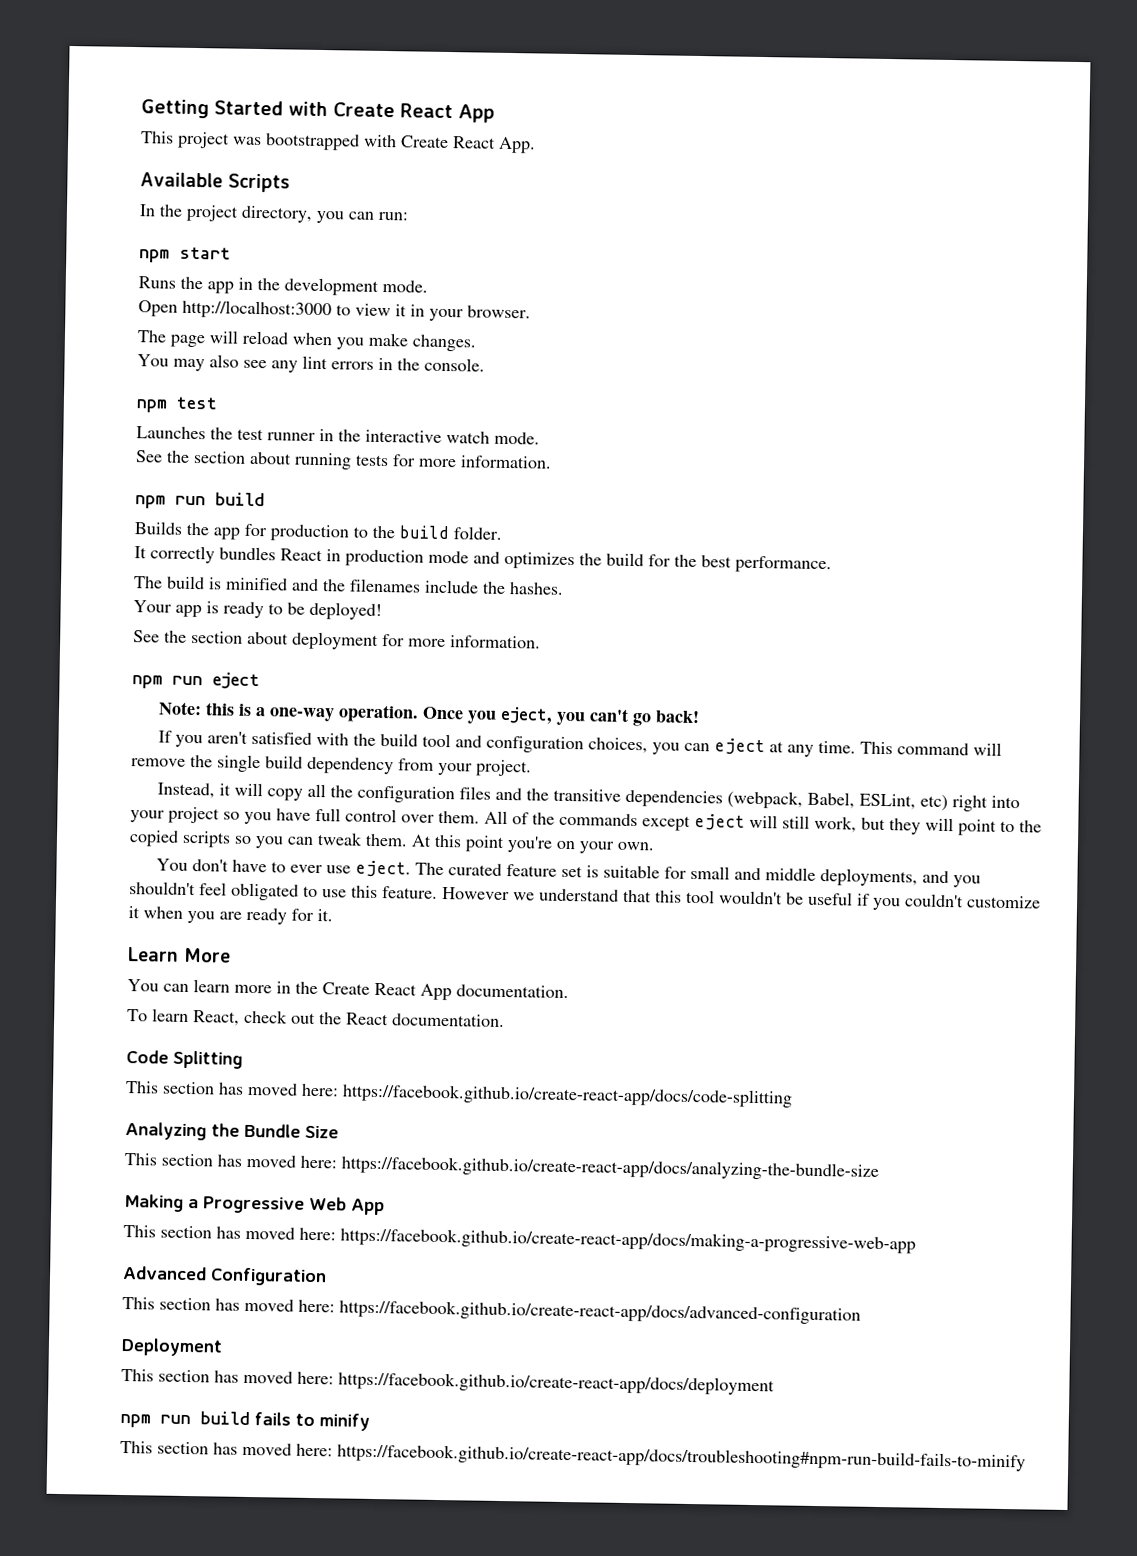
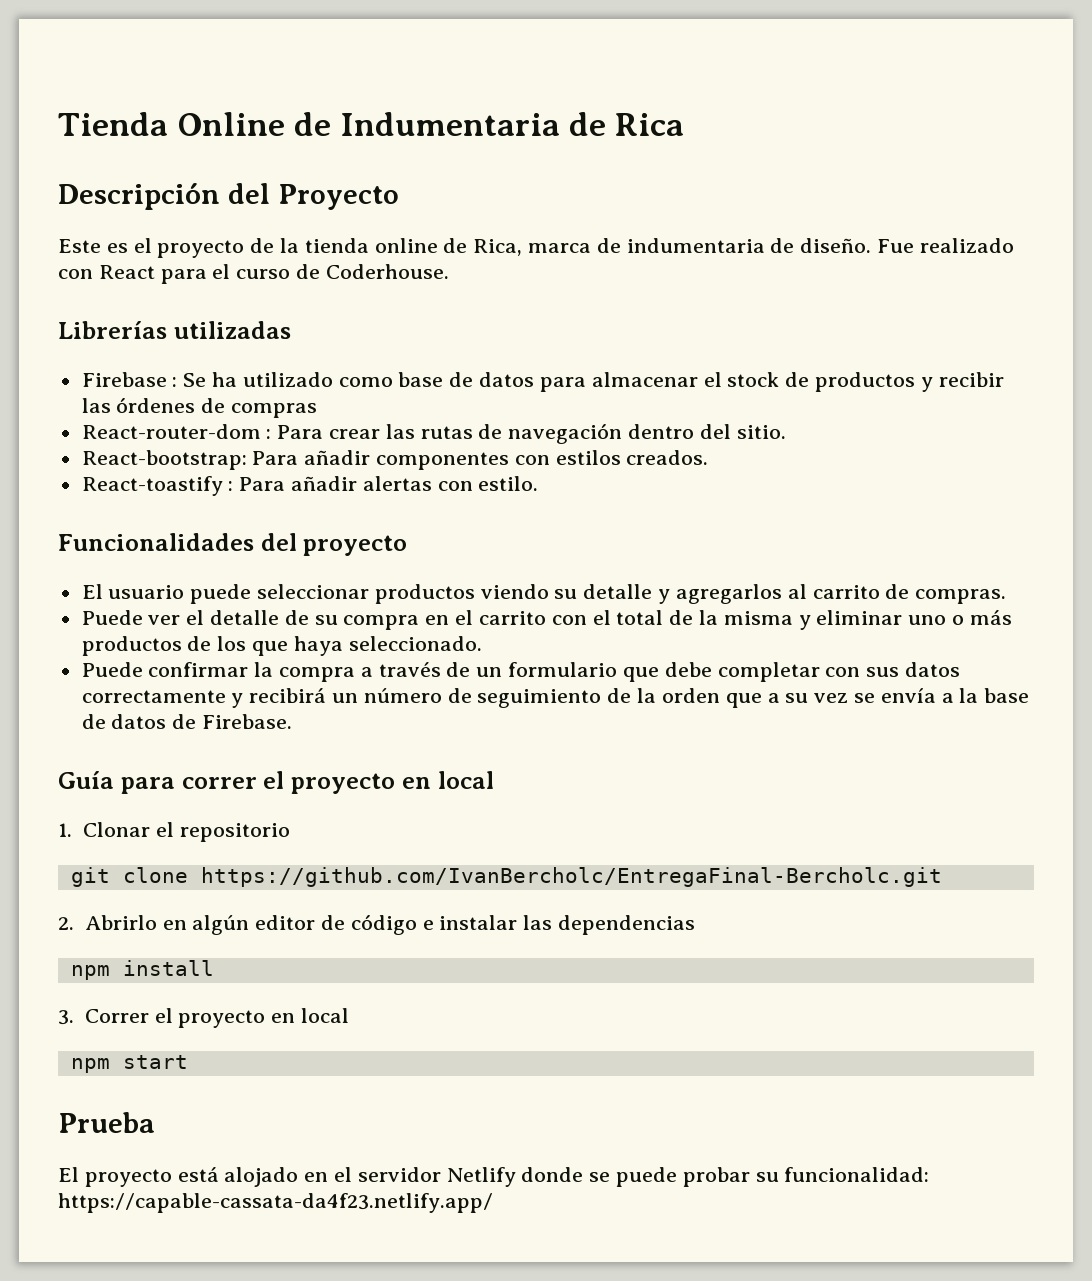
- Getting Started with Create React App
- This project was bootstrapped with Create React App.
- Available Scripts
- In the project directory, you can run:
+ Tienda Online de Indumentaria de Rica
+ Descripción del Proyecto
+ Este es el proyecto de la tienda online de Rica, marca de indumentaria de diseño. Fue realizado con React para el curso de Coderhouse.
+ Librerías utilizadas
+ Firebase : Se ha utilizado como base de datos para almacenar el stock de productos y recibir las órdenes de compras
+ React-router-dom : Para crear las rutas de navegación dentro del sitio.
+ React-bootstrap: Para añadir componentes con estilos creados.
+ React-toastify : Para añadir alertas con estilo.
+ Funcionalidades del proyecto
+ El usuario puede seleccionar productos viendo su detalle y agregarlos al carrito de compras.
+ Puede ver el detalle de su compra en el carrito con el total de la misma y eliminar uno o más productos de los que haya seleccionado.
+ Puede confirmar la compra a través de un formulario que debe completar con sus datos correctamente y recibirá un número de seguimiento de la orden que a su vez se envía a la base de datos de Firebase.
+ Guía para correr el proyecto en local
+ 1. Clonar el repositorio
+ git clone https://github.com/IvanBercholc/EntregaFinal-Bercholc.git
+ 2. Abrirlo en algún editor de código e instalar las dependencias
+ npm install
+ 3. Correr el proyecto en local
  npm start
- Runs the app in the development mode.
- Open http://localhost:3000 to view it in your browser.
- The page will reload when you make changes.
- You may also see any lint errors in the console.
- npm test
- Launches the test runner in the interactive watch mode.
- See the section about running tests for more information.
- npm run build
- Builds the app for production to the build folder.
- It correctly bundles React in production mode and optimizes the build for the best performance.
- The build is minified and the filenames include the hashes.
- Your app is ready to be deployed!
- See the section about deployment for more information.
- npm run eject
- Note: this is a one-way operation. Once you eject, you can't go back!
- If you aren't satisfied with the build tool and configuration choices, you can eject at any time. This command will remove the single build dependency from your project.
- Instead, it will copy all the configuration files and the transitive dependencies (webpack, Babel, ESLint, etc) right into your project so you have full control over them. All of the commands except eject will still work, but they will point to the copied scripts so you can tweak them. At this point you're on your own.
- You don't have to ever use eject. The curated feature set is suitable for small and middle deployments, and you shouldn't feel obligated to use this feature. However we understand that this tool wouldn't be useful if you couldn't customize it when you are ready for it.
- Learn More
- You can learn more in the Create React App documentation.
- To learn React, check out the React documentation.
- Code Splitting
- This section has moved here: https://facebook.github.io/create-react-app/docs/code-splitting
- Analyzing the Bundle Size
- This section has moved here: https://facebook.github.io/create-react-app/docs/analyzing-the-bundle-size
- Making a Progressive Web App
- This section has moved here: https://facebook.github.io/create-react-app/docs/making-a-progressive-web-app
- Advanced Configuration
- This section has moved here: https://facebook.github.io/create-react-app/docs/advanced-configuration
- Deployment
- This section has moved here: https://facebook.github.io/create-react-app/docs/deployment
- npm run build fails to minify
- This section has moved here: https://facebook.github.io/create-react-app/docs/troubleshooting#npm-run-build-fails-to-minify
+ Prueba
+ El proyecto está alojado en el servidor Netlify donde se puede probar su funcionalidad: https://capable-cassata-da4f23.netlify.app/

